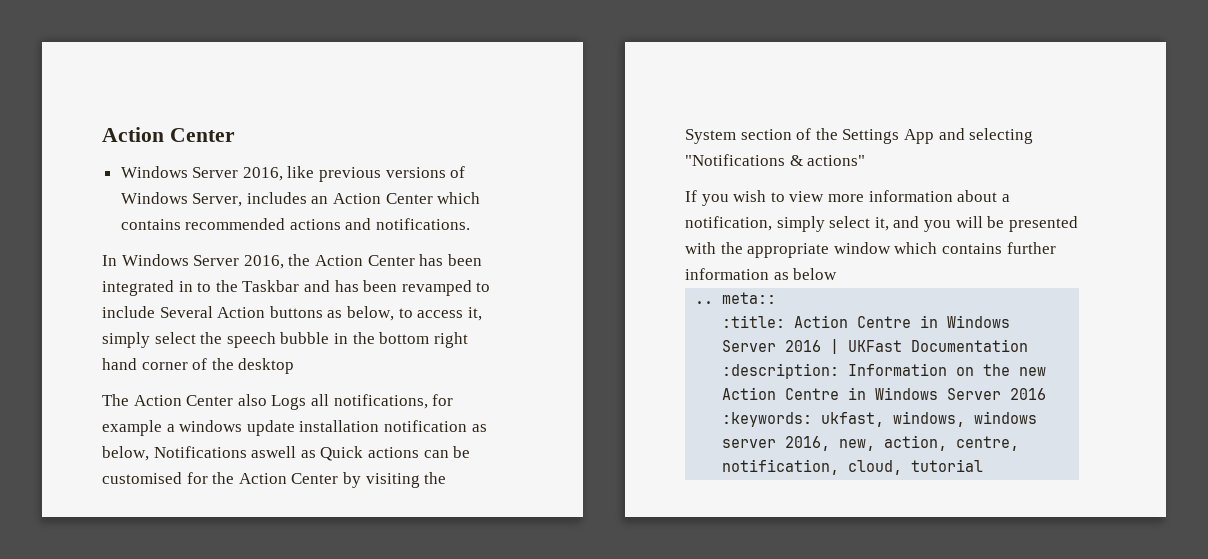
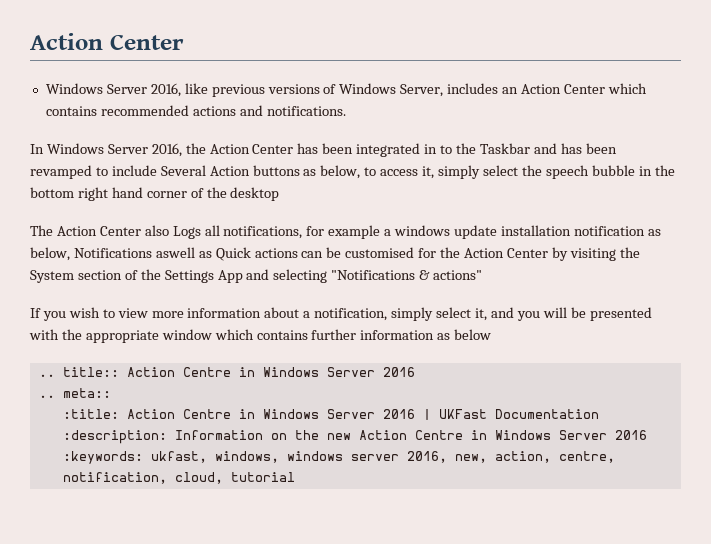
+ .. title:: Action Centre in Windows Server 2016

